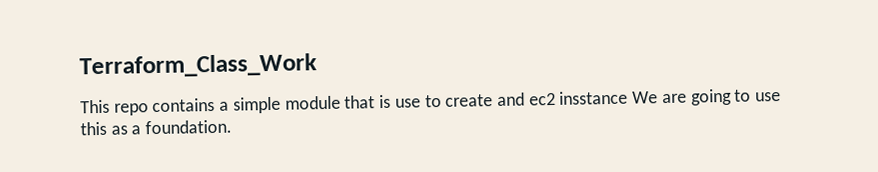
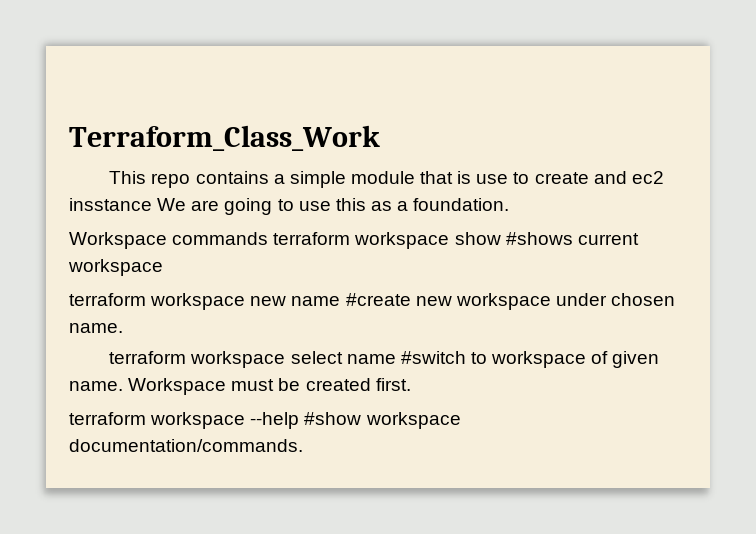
+ Workspace commands terraform workspace show #shows current workspace
+ terraform workspace new name #create new workspace under chosen name.
+ terraform workspace select name #switch to workspace of given name. Workspace must be created first.
+ terraform workspace --help #show workspace documentation/commands.

